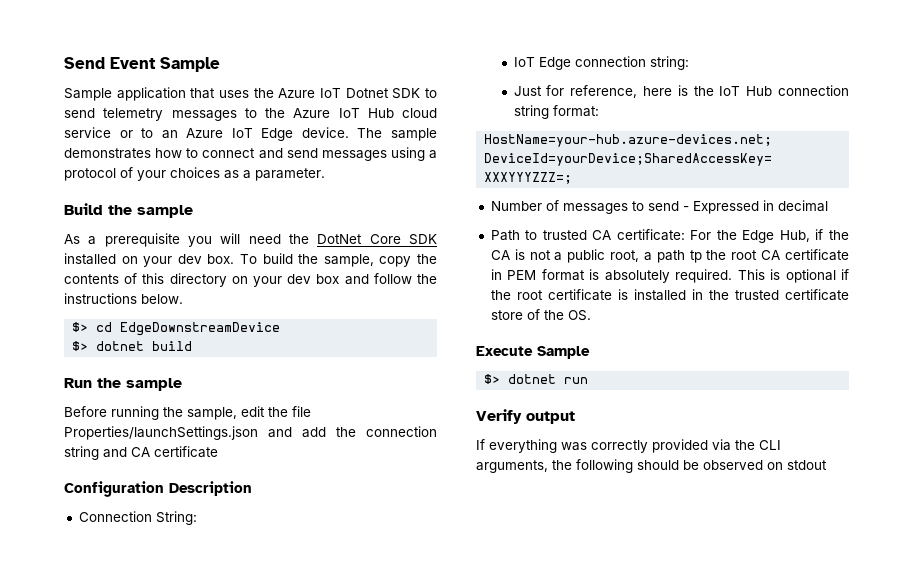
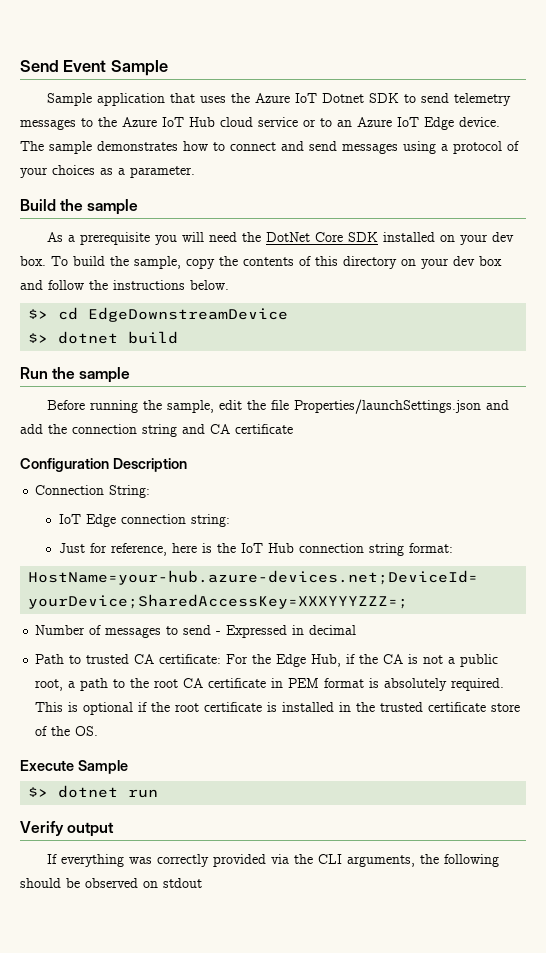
- Path to trusted CA certificate: For the Edge Hub, if the CA is not a public root, a path tp the root CA certificate in PEM format is absolutely required.
+ Path to trusted CA certificate: For the Edge Hub, if the CA is not a public root, a path to the root CA certificate in PEM format is absolutely required.

